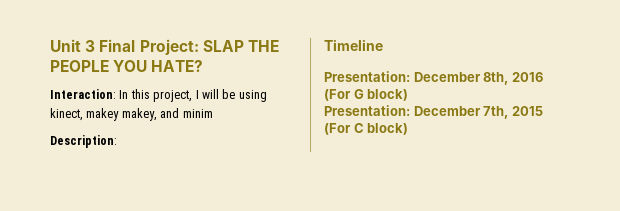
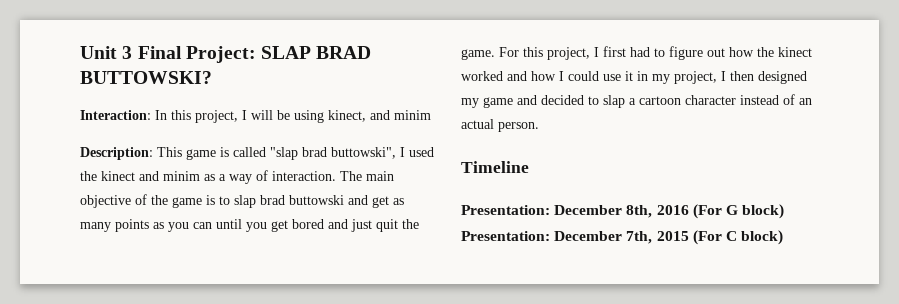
- Unit 3 Final Project: SLAP THE PEOPLE YOU HATE?
+ Unit 3 Final Project: SLAP BRAD BUTTOWSKI?
- Interaction: In this project, I will be using kinect, makey makey, and minim
+ Interaction: In this project, I will be using kinect, and minim
- Description:
+ Description: This game is called "slap brad buttowski", I used the kinect and minim as a way of interaction. The main objective of the game is to slap brad buttowski and get as many points as you can until you get bored and just quit the game. For this project, I first had to figure out how the kinect worked and how I could use it in my project, I then designed my game and decided to slap a cartoon character instead of an actual person.

